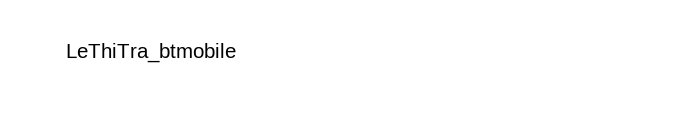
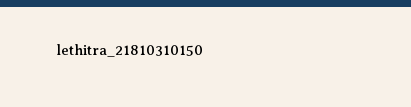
- LeThiTra_btmobile
+ lethitra_21810310150

